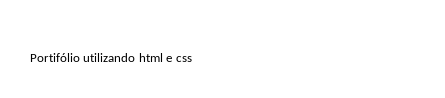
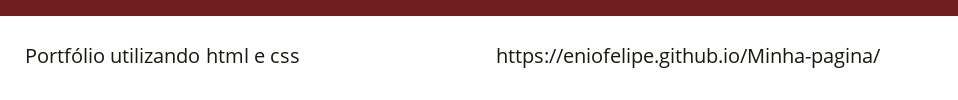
- Portifólio utilizando html e css
+ Portfólio utilizando html e css https://eniofelipe.github.io/Minha-pagina/

